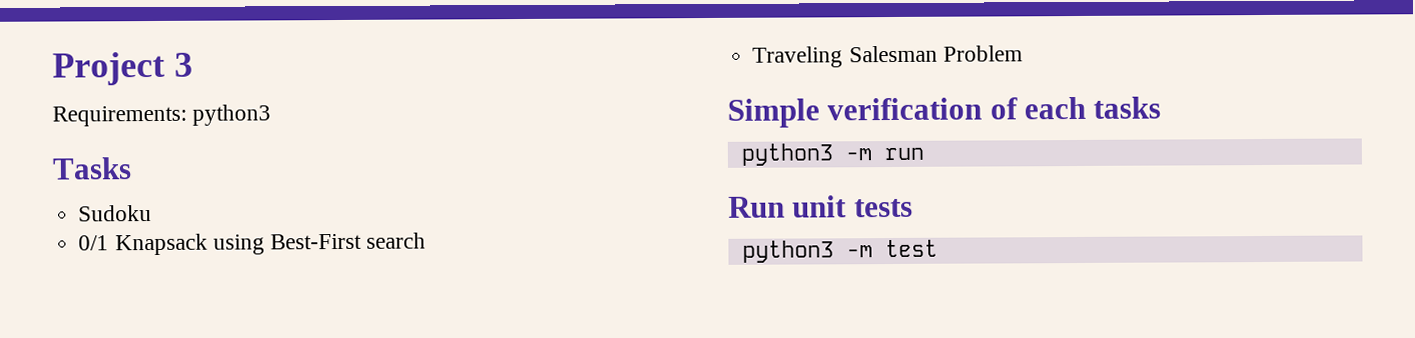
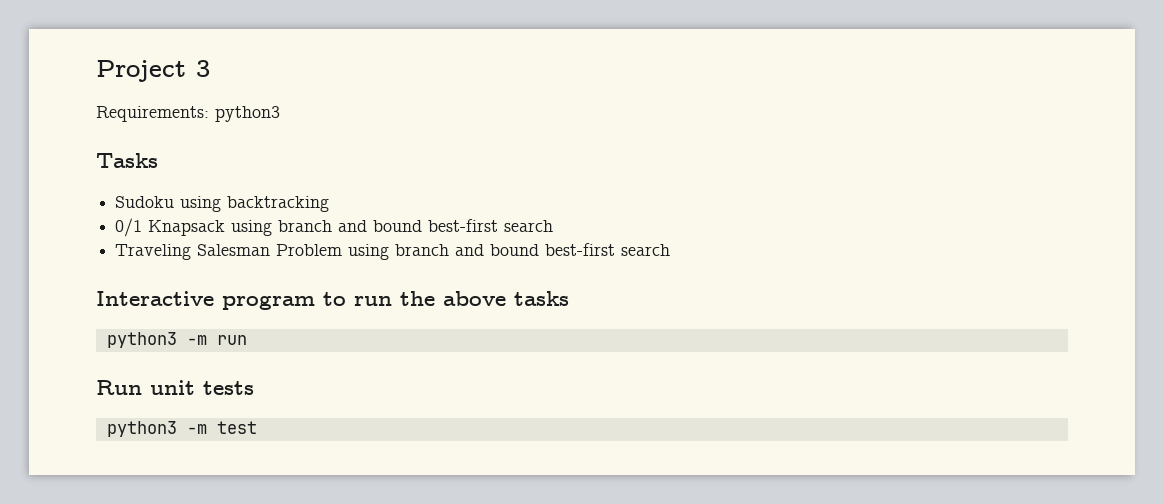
- Sudoku
+ Sudoku using backtracking
- 0/1 Knapsack using Best-First search
+ 0/1 Knapsack using branch and bound best-first search
- Traveling Salesman Problem
- Simple verification of each tasks
+ Traveling Salesman Problem using branch and bound best-first search
+ Interactive program to run the above tasks

